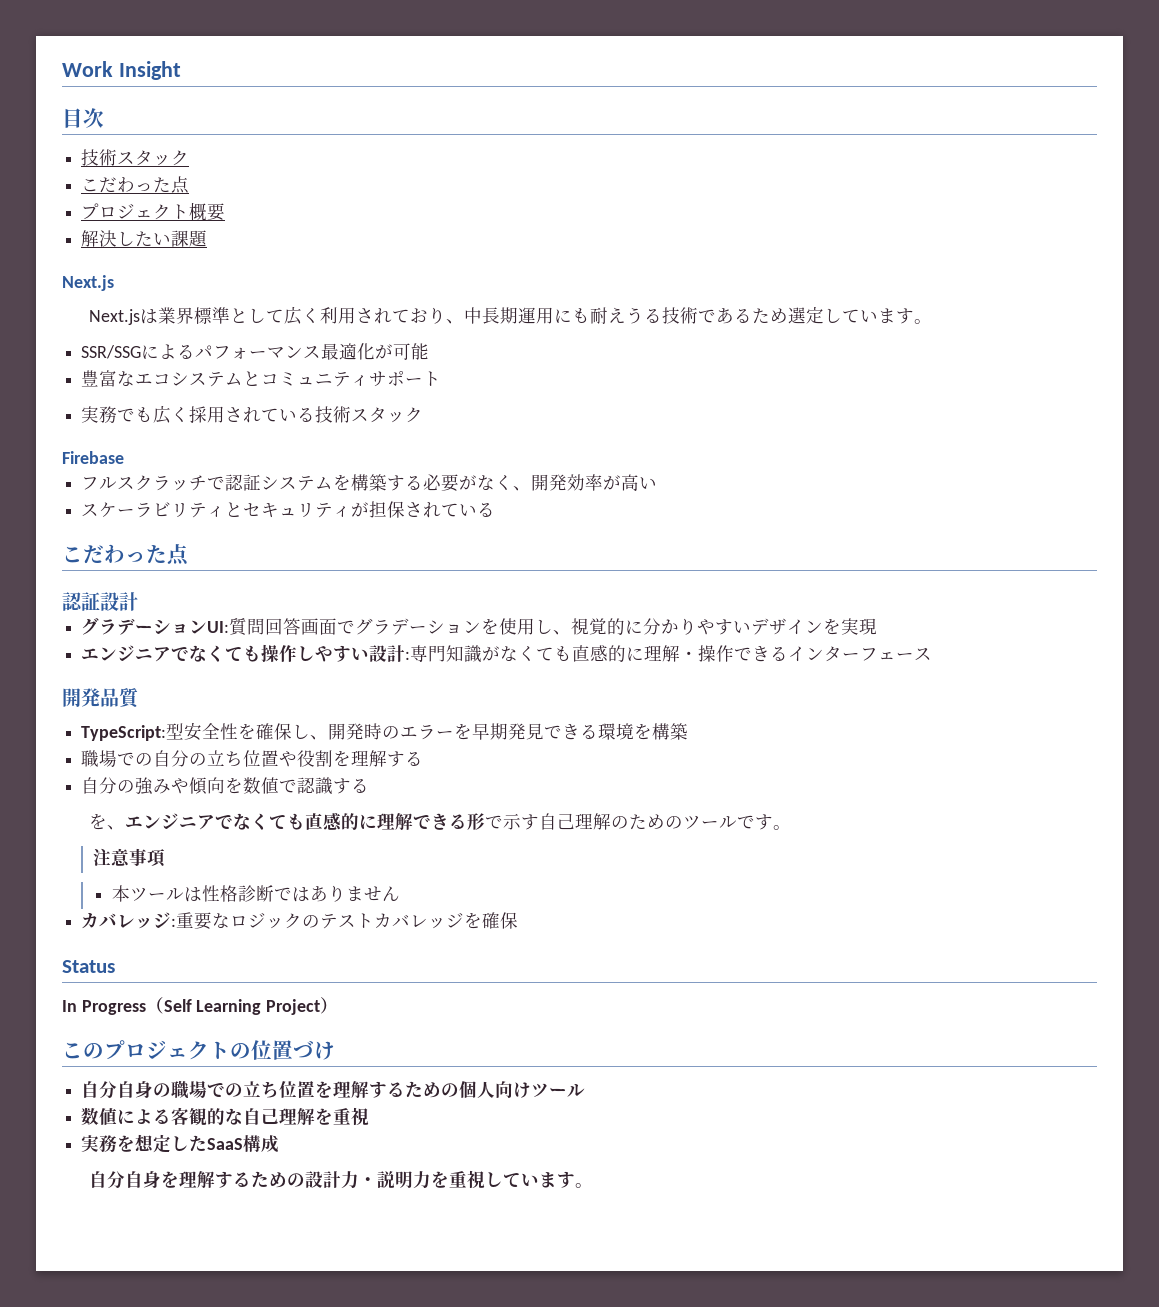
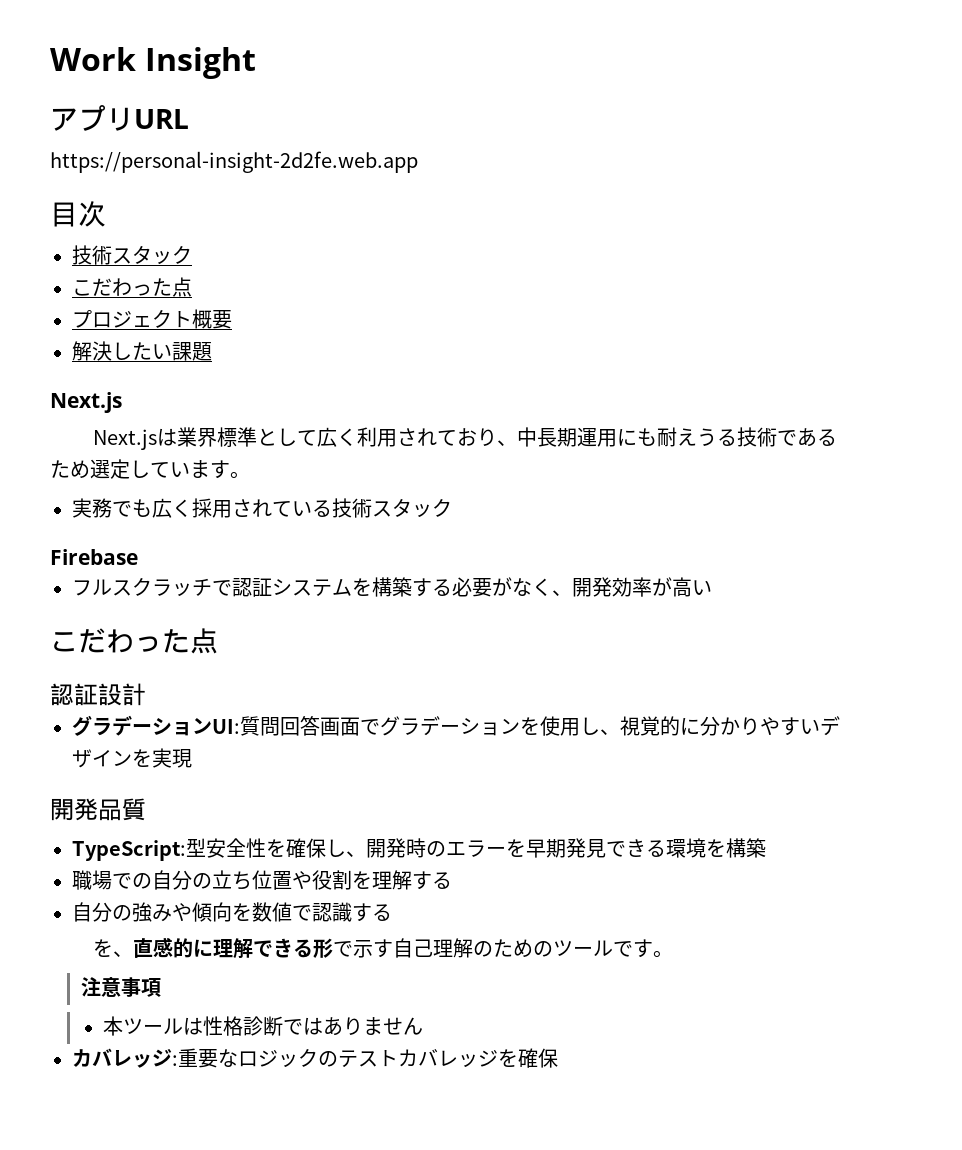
+ アプリURL
+ https://personal-insight-2d2fe.web.app
- SSR/SSGによるパフォーマンス最適化が可能
- 豊富なエコシステムとコミュニティサポート
- スケーラビリティとセキュリティが担保されている
- エンジニアでなくても操作しやすい設計:専門知識がなくても直感的に理解・操作できるインターフェース
- を、エンジニアでなくても直感的に理解できる形で示す自己理解のためのツールです。
+ を、直感的に理解できる形で示す自己理解のためのツールです。
- Status
- In Progress（Self Learning Project）
- このプロジェクトの位置づけ
- 自分自身の職場での立ち位置を理解するための個人向けツール
- 数値による客観的な自己理解を重視
- 実務を想定したSaaS構成
- 自分自身を理解するための設計力・説明力を重視しています。

